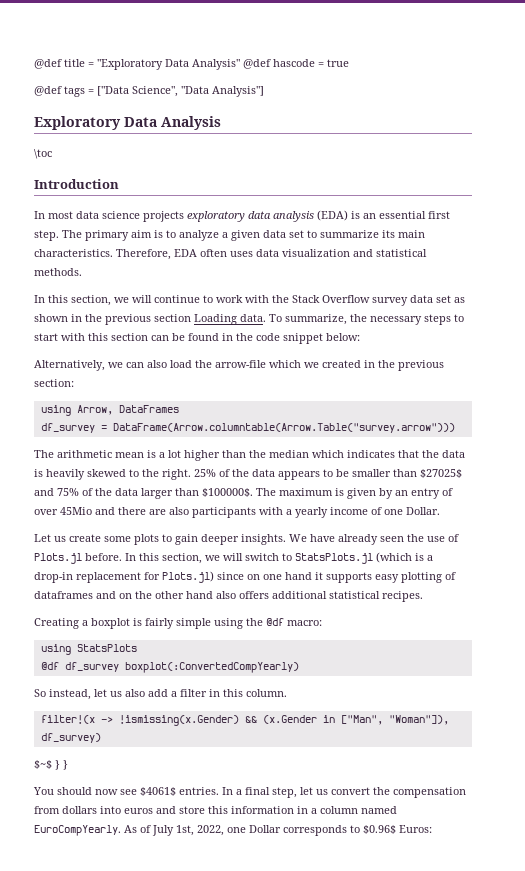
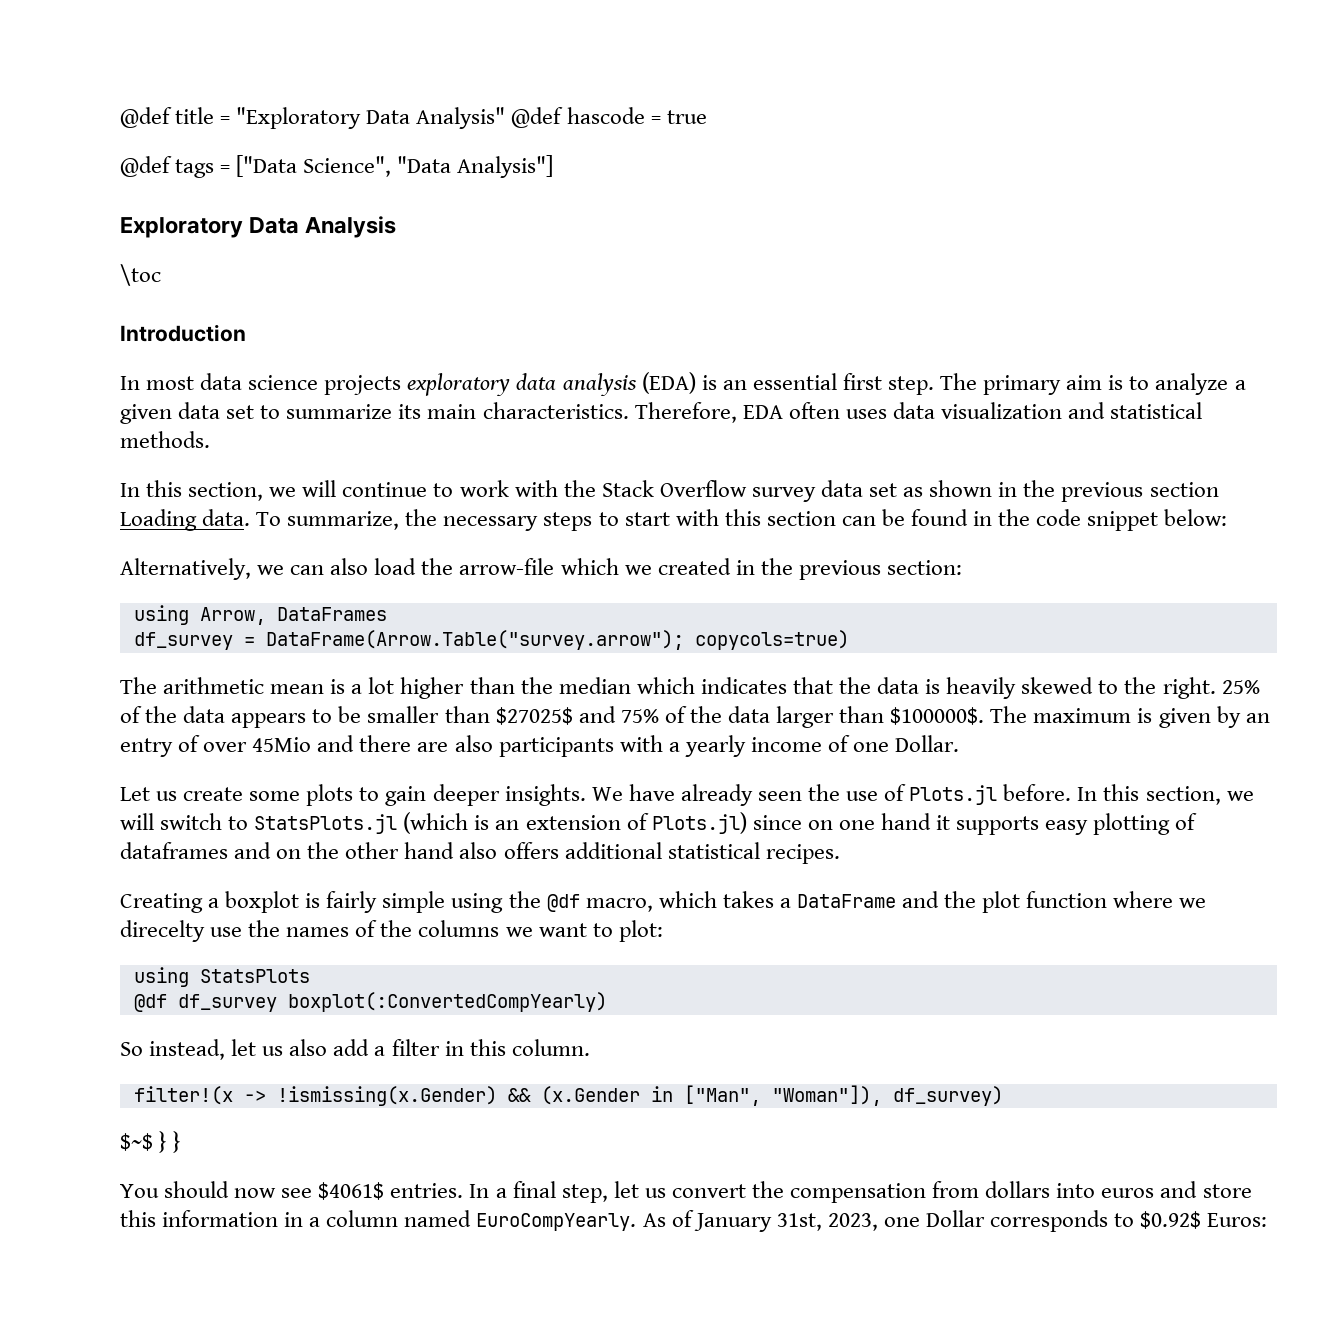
- df_survey = DataFrame(Arrow.columntable(Arrow.Table("survey.arrow")))
+ df_survey = DataFrame(Arrow.Table("survey.arrow"); copycols=true)
- In this section, we will switch to StatsPlots.jl (which is a drop-in replacement for Plots.jl) since on one hand it supports easy plotting of dataframes and on the other hand also offers additional statistical recipes.
+ In this section, we will switch to StatsPlots.jl (which is an extension of Plots.jl) since on one hand it supports easy plotting of dataframes and on the other hand also offers additional statistical recipes.
- Creating a boxplot is fairly simple using the @df macro:
+ Creating a boxplot is fairly simple using the @df macro, which takes a DataFrame and the plot function where we direcelty use the names of the columns we want to plot:
- As of July 1st, 2022, one Dollar corresponds to $0.96$ Euros:
+ As of January 31st, 2023, one Dollar corresponds to $0.92$ Euros:

